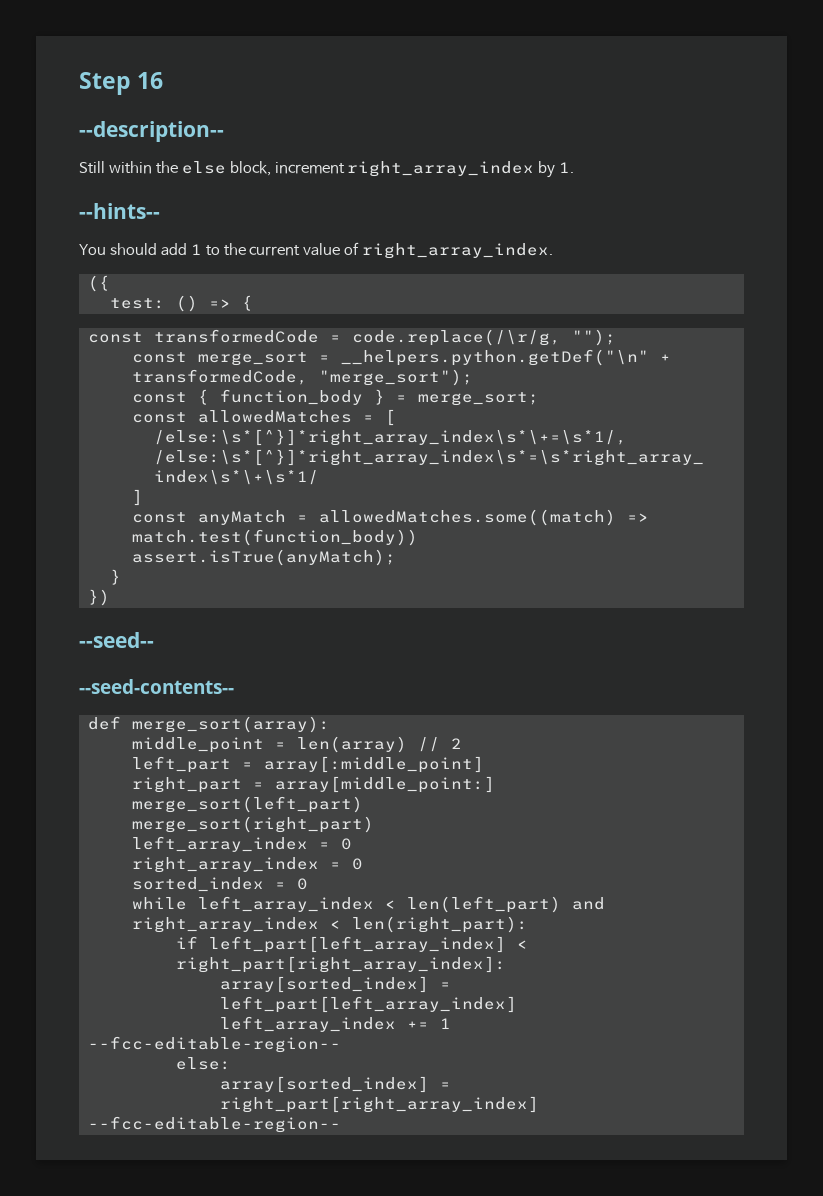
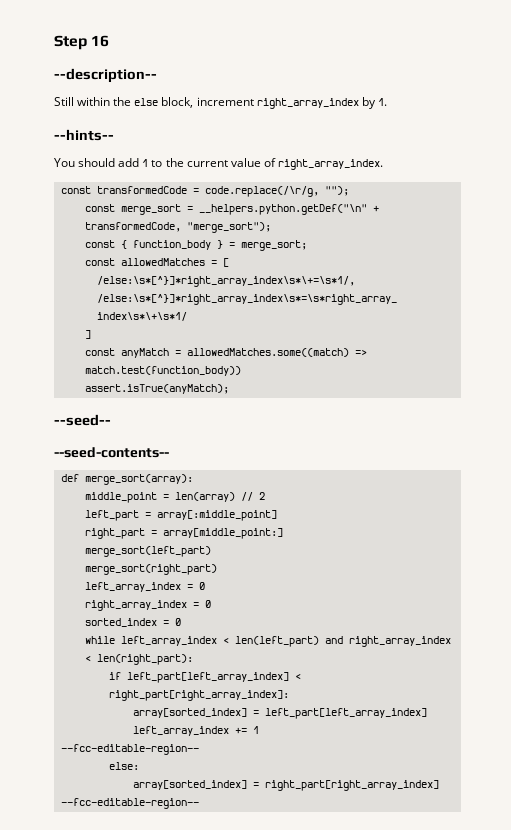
- ({
- test: () => {
  assert.isTrue(anyMatch);
- }
- })

